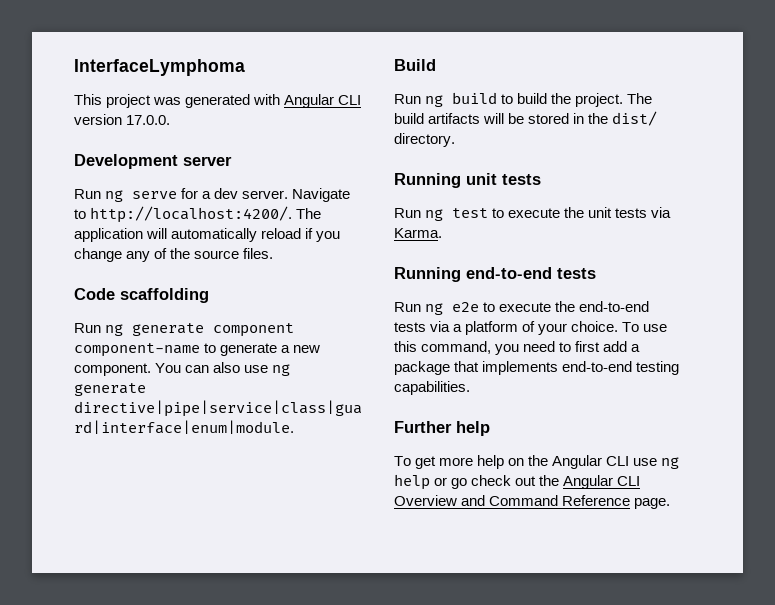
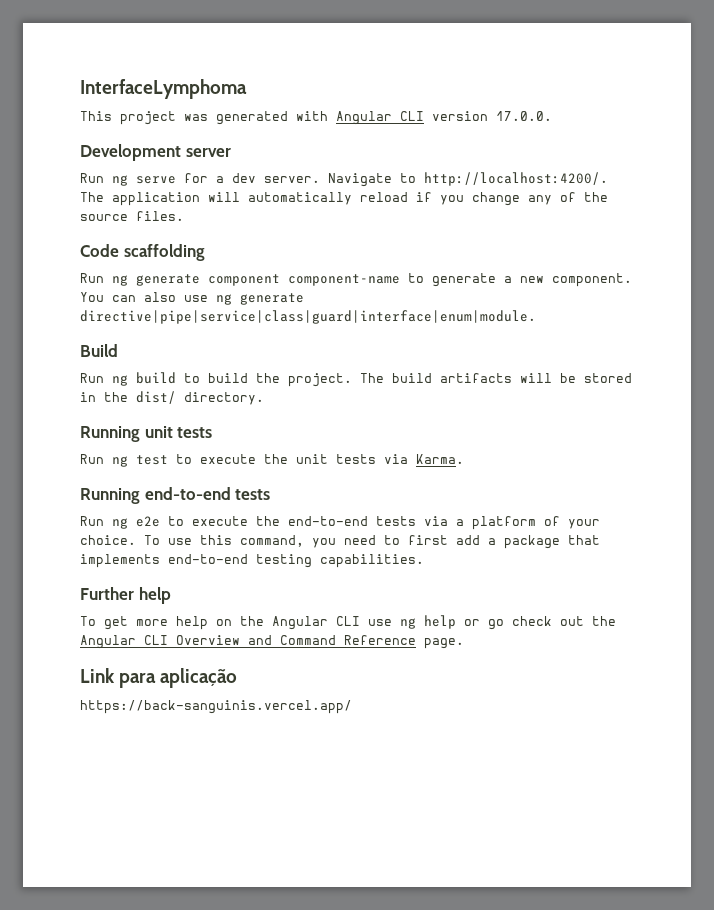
+ Link para aplicação
+ https://back-sanguinis.vercel.app/

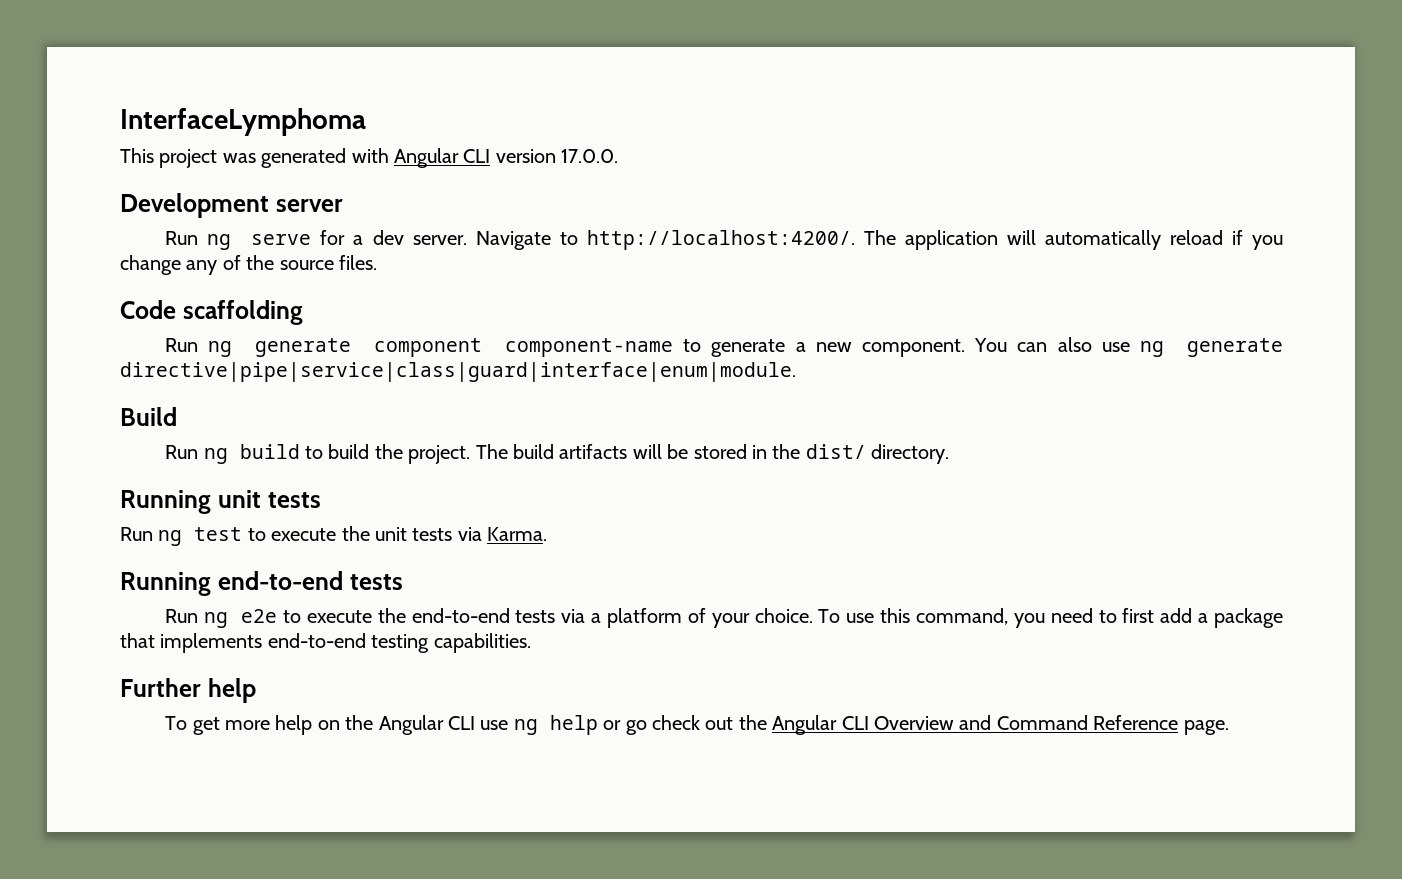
- Link para aplicação
- https://back-sanguinis.vercel.app/

